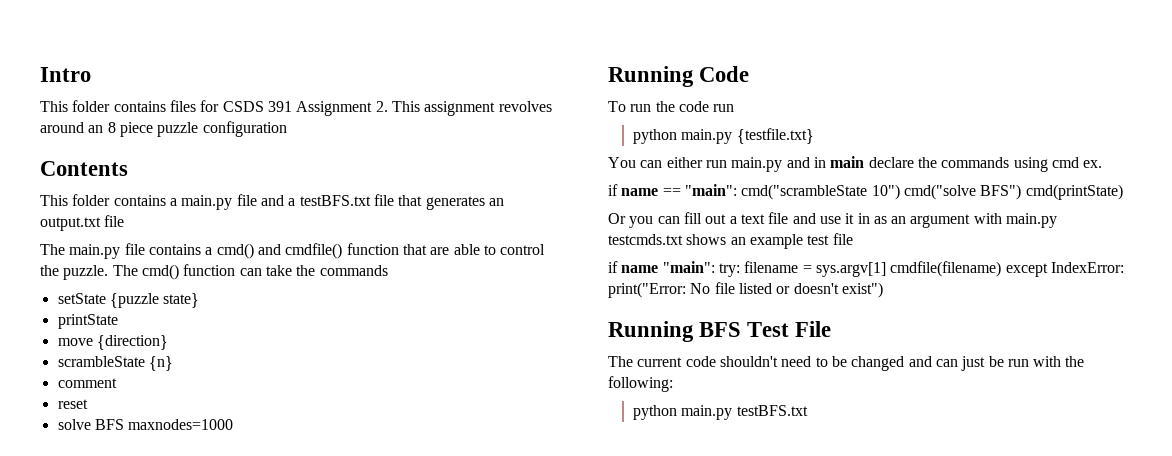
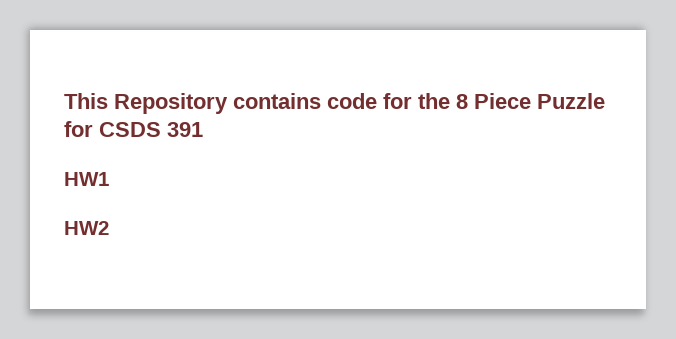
- Intro
- This folder contains files for CSDS 391 Assignment 2. This assignment revolves around an 8 piece puzzle configuration
- Contents
- This folder contains a main.py file and a testBFS.txt file that generates an output.txt file
- The main.py file contains a cmd() and cmdfile() function that are able to control the puzzle. The cmd() function can take the commands
- setState {puzzle state}
- printState
- move {direction}
- scrambleState {n}
- comment
- reset
- solve BFS maxnodes=1000
- Running Code
- To run the code run
- python main.py {testfile.txt}
- You can either run main.py and in main declare the commands using cmd ex.
- if name == "main": cmd("scrambleState 10") cmd("solve BFS") cmd(printState)
- Or you can fill out a text file and use it in as an argument with main.py testcmds.txt shows an example test file
- if name "main": try: filename = sys.argv[1] cmdfile(filename) except IndexError: print("Error: No file listed or doesn't exist")
- Running BFS Test File
- The current code shouldn't need to be changed and can just be run with the following:
- python main.py testBFS.txt
+ This Repository contains code for the 8 Piece Puzzle for CSDS 391
+ HW1
+ HW2

